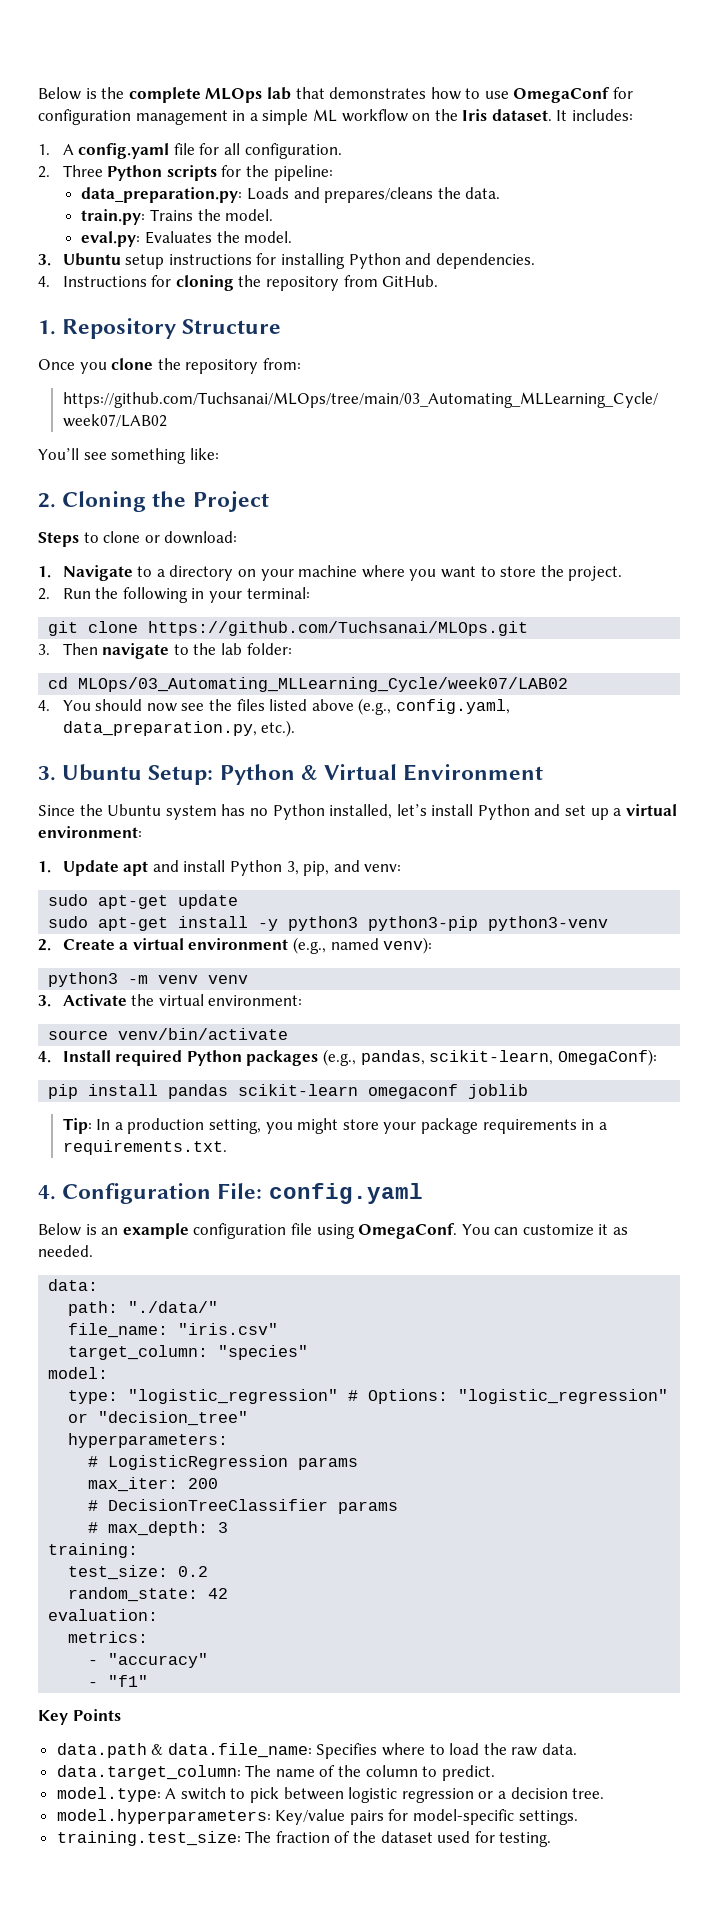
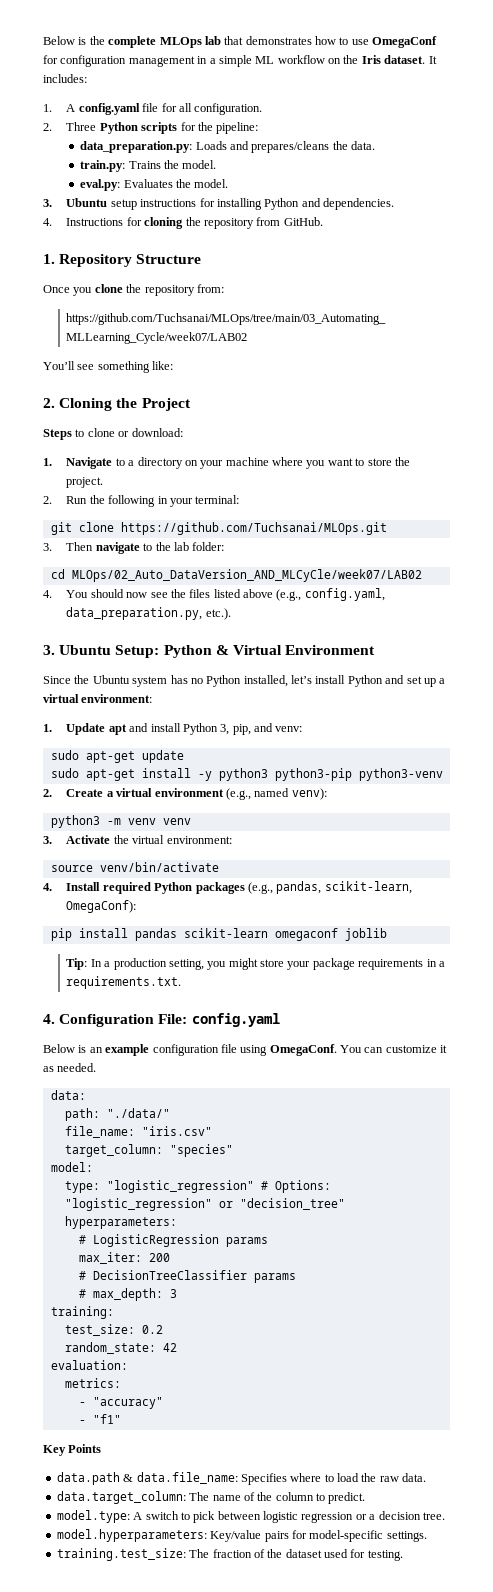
- cd MLOps/03_Automating_MLLearning_Cycle/week07/LAB02
+ cd MLOps/02_Auto_DataVersion_AND_MLCyCle/week07/LAB02

